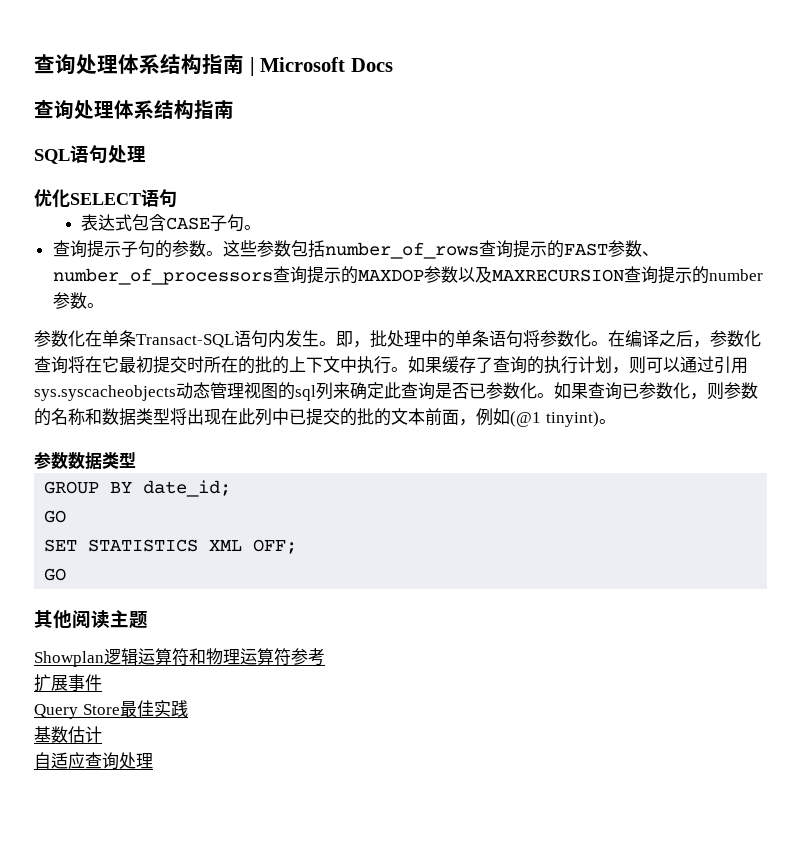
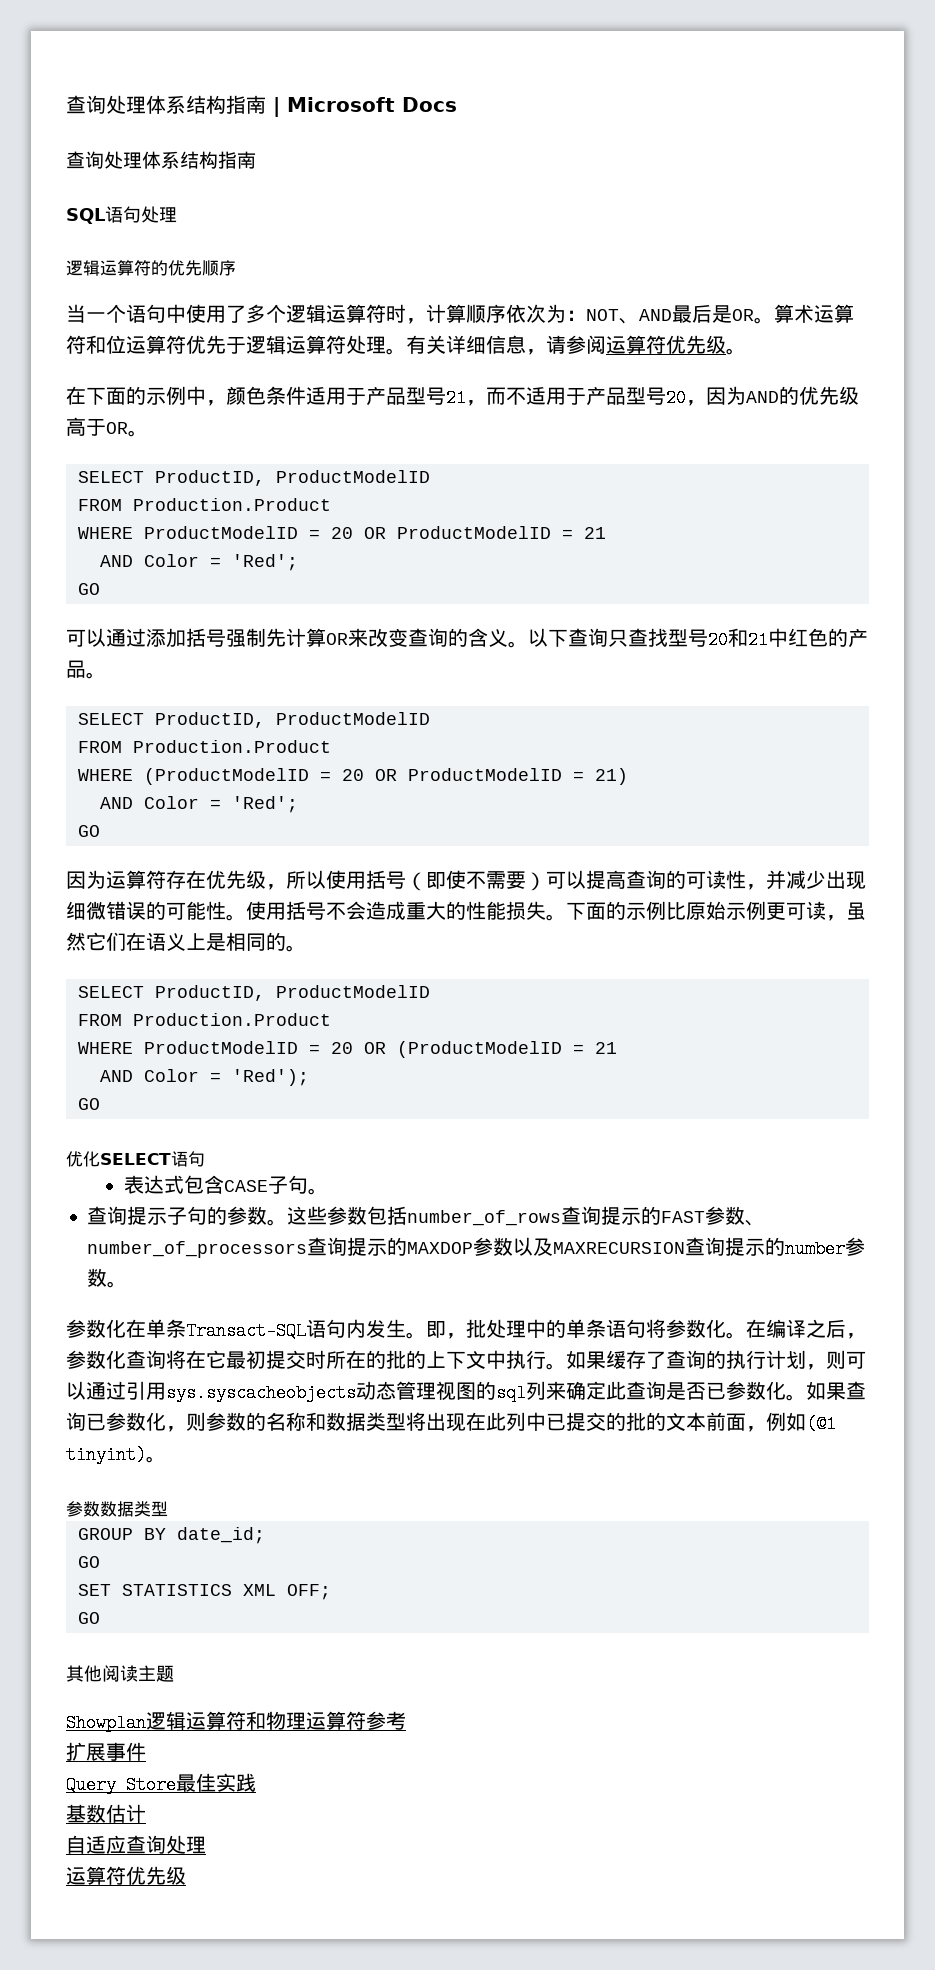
+ 逻辑运算符的优先顺序
+ 当一个语句中使用了多个逻辑运算符时，计算顺序依次为：NOT、AND最后是OR。算术运算符和位运算符优先于逻辑运算符处理。有关详细信息，请参阅运算符优先级。
+ 在下面的示例中，颜色条件适用于产品型号21，而不适用于产品型号20，因为AND的优先级高于OR。
+ SELECT ProductID, ProductModelID
+ FROM Production.Product
+ WHERE ProductModelID = 20 OR ProductModelID = 21
+ AND Color = 'Red';
+ GO
+ 可以通过添加括号强制先计算OR来改变查询的含义。以下查询只查找型号20和21中红色的产品。
+ SELECT ProductID, ProductModelID
+ FROM Production.Product
+ WHERE (ProductModelID = 20 OR ProductModelID = 21)
+ AND Color = 'Red';
+ GO
+ 因为运算符存在优先级，所以使用括号（即使不需要）可以提高查询的可读性，并减少出现细微错误的可能性。使用括号不会造成重大的性能损失。下面的示例比原始示例更可读，虽然它们在语义上是相同的。
+ SELECT ProductID, ProductModelID
+ FROM Production.Product
+ WHERE ProductModelID = 20 OR (ProductModelID = 21
+ AND Color = 'Red');
+ GO
  自适应查询处理
+ 运算符优先级

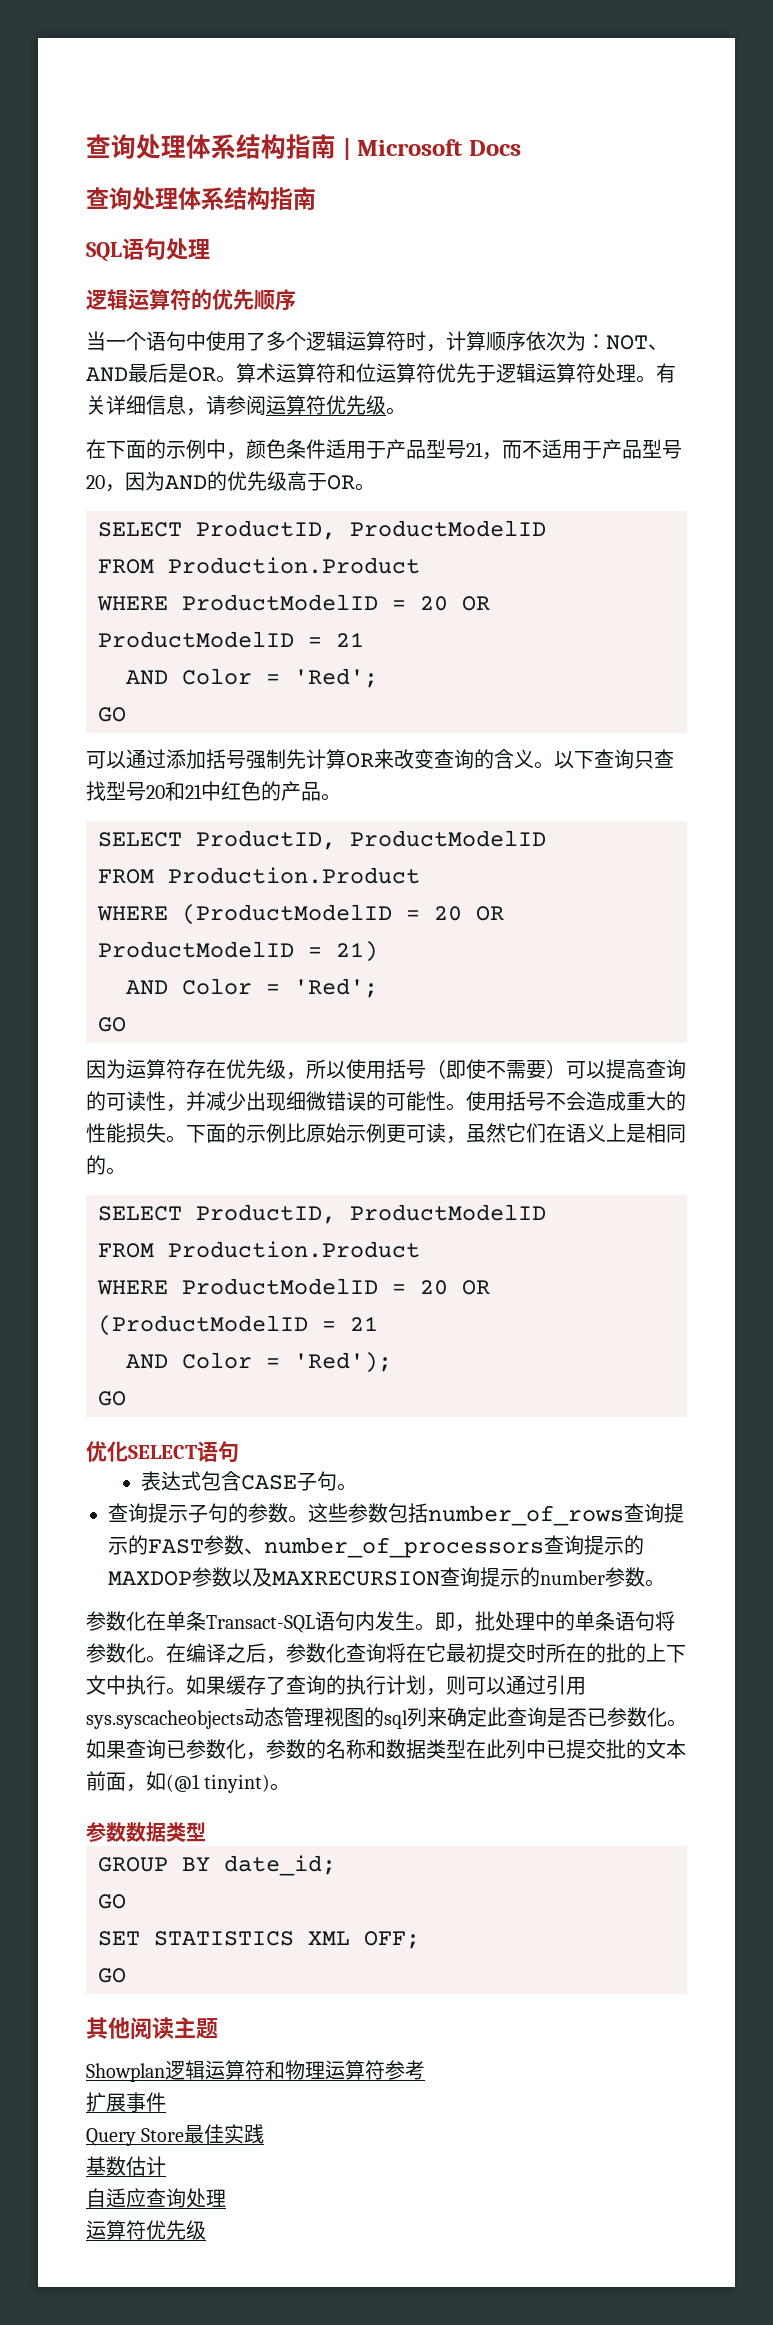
- 如果查询已参数化，则参数的名称和数据类型将出现在此列中已提交的批的文本前面，例如(@1 tinyint)。
+ 如果查询已参数化，参数的名称和数据类型在此列中已提交批的文本前面，如(@1 tinyint)。

